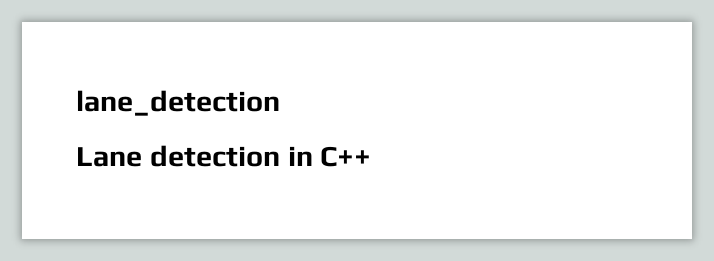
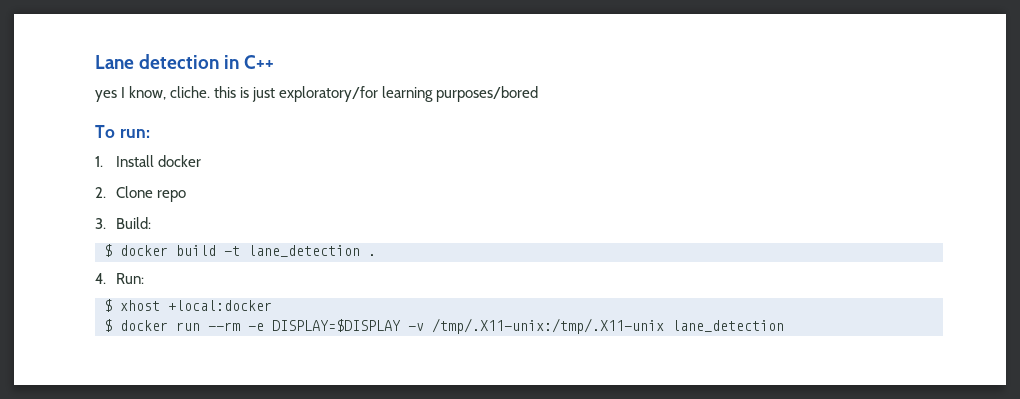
- lane_detection
+ yes I know, cliche. this is just exploratory/for learning purposes/bored
+ To run:
+ 1. Install docker
+ 2. Clone repo
+ 3. Build:
+ $ docker build -t lane_detection .
+ 4. Run:
+ $ xhost +local:docker
+ $ docker run --rm -e DISPLAY=$DISPLAY -v /tmp/.X11-unix:/tmp/.X11-unix lane_detection

